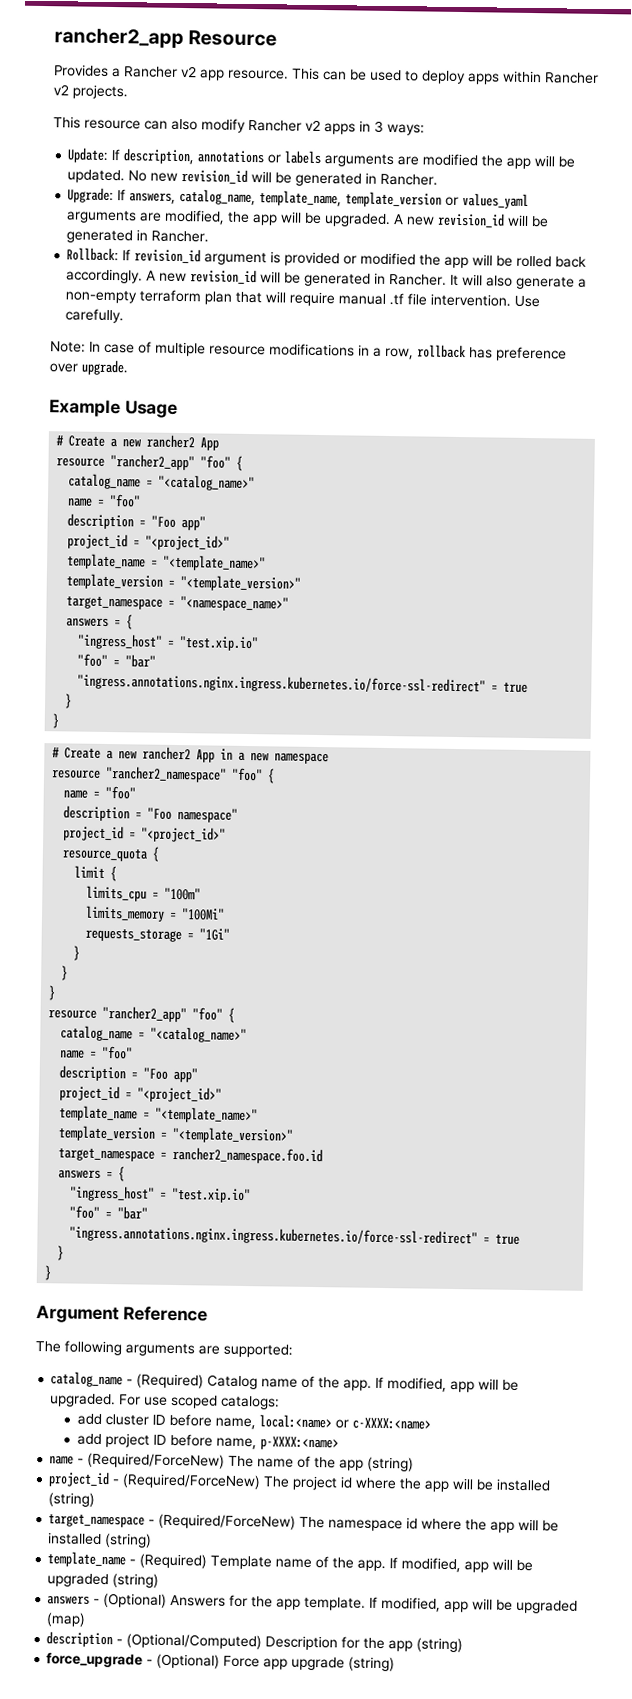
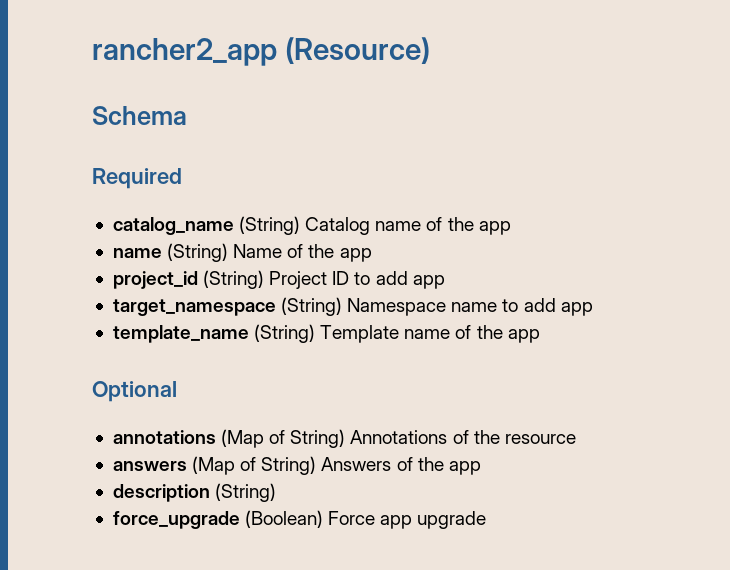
- rancher2_app Resource
- Provides a Rancher v2 app resource. This can be used to deploy apps within Rancher v2 projects.
- This resource can also modify Rancher v2 apps in 3 ways:
- Update: If description, annotations or labels arguments are modified the app will be updated. No new revision_id will be generated in Rancher.
- Upgrade: If answers, catalog_name, template_name, template_version or values_yaml arguments are modified, the app will be upgraded. A new revision_id will be generated in Rancher.
- Rollback: If revision_id argument is provided or modified the app will be rolled back accordingly. A new revision_id will be generated in Rancher. It will also generate a non-empty terraform plan that will require manual .tf file intervention. Use carefully.
- Note: In case of multiple resource modifications in a row, rollback has preference over upgrade.
- Example Usage
- # Create a new rancher2 App
- resource "rancher2_app" "foo" {
- catalog_name = "<catalog_name>"
- name = "foo"
- description = "Foo app"
- project_id = "<project_id>"
- template_name = "<template_name>"
- template_version = "<template_version>"
- target_namespace = "<namespace_name>"
- answers = {
- "ingress_host" = "test.xip.io"
- "foo" = "bar"
- "ingress.annotations.nginx.ingress.kubernetes.io/force-ssl-redirect" = true
- }
- }
- # Create a new rancher2 App in a new namespace
- resource "rancher2_namespace" "foo" {
- name = "foo"
- description = "Foo namespace"
- project_id = "<project_id>"
- resource_quota {
- limit {
- limits_cpu = "100m"
- limits_memory = "100Mi"
- requests_storage = "1Gi"
- }
- }
- }
- resource "rancher2_app" "foo" {
- catalog_name = "<catalog_name>"
- name = "foo"
- description = "Foo app"
- project_id = "<project_id>"
- template_name = "<template_name>"
- template_version = "<template_version>"
- target_namespace = rancher2_namespace.foo.id
- answers = {
- "ingress_host" = "test.xip.io"
- "foo" = "bar"
- "ingress.annotations.nginx.ingress.kubernetes.io/force-ssl-redirect" = true
- }
- }
- Argument Reference
- The following arguments are supported:
- catalog_name - (Required) Catalog name of the app. If modified, app will be upgraded. For use scoped catalogs:
- add cluster ID before name, local:<name> or c-XXXX:<name>
- add project ID before name, p-XXXX:<name>
- name - (Required/ForceNew) The name of the app (string)
- project_id - (Required/ForceNew) The project id where the app will be installed (string)
- target_namespace - (Required/ForceNew) The namespace id where the app will be installed (string)
- template_name - (Required) Template name of the app. If modified, app will be upgraded (string)
- answers - (Optional) Answers for the app template. If modified, app will be upgraded (map)
- description - (Optional/Computed) Description for the app (string)
+ rancher2_app (Resource)
+ Schema
+ Required
+ catalog_name (String) Catalog name of the app
+ name (String) Name of the app
+ project_id (String) Project ID to add app
+ target_namespace (String) Namespace name to add app
+ template_name (String) Template name of the app
+ Optional
+ annotations (Map of String) Annotations of the resource
+ answers (Map of String) Answers of the app
+ description (String)
- force_upgrade - (Optional) Force app upgrade (string)
+ force_upgrade (Boolean) Force app upgrade

